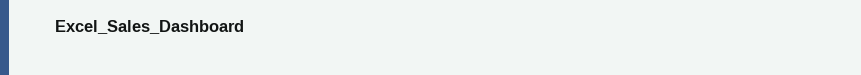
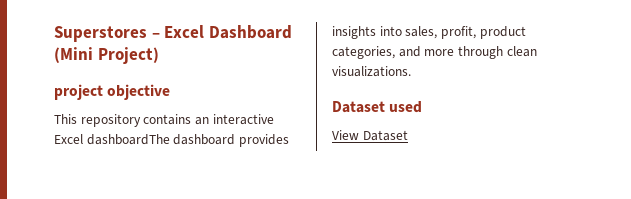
- Excel_Sales_Dashboard
+ Superstores – Excel Dashboard (Mini Project)
+ project objective
+ This repository contains an interactive Excel dashboardThe dashboard provides insights into sales, profit, product categories, and more through clean visualizations.
+ Dataset used
+ View Dataset

